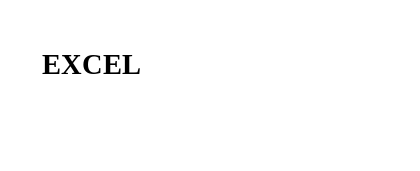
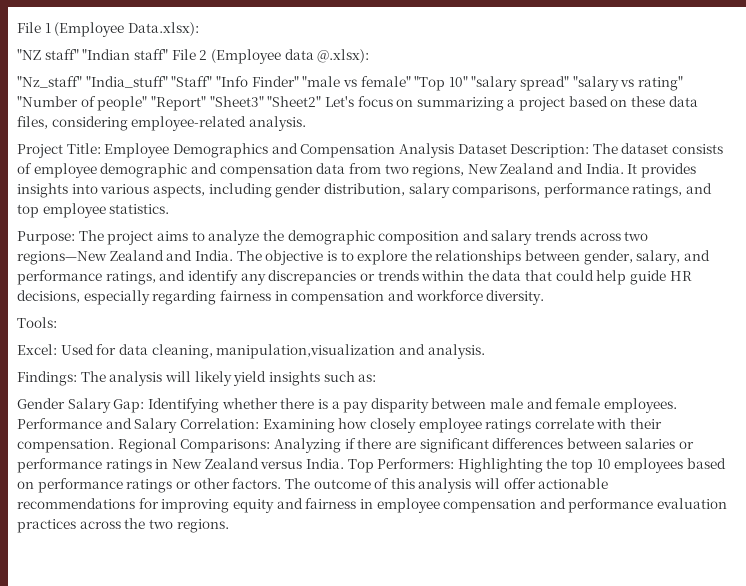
- EXCEL
+ File 1 (Employee Data.xlsx):
+ "NZ staff" "Indian staff" File 2 (Employee data @.xlsx):
+ "Nz_staff" "India_stuff" "Staff" "Info Finder" "male vs female" "Top 10" "salary spread" "salary vs rating" "Number of people" "Report" "Sheet3" "Sheet2" Let's focus on summarizing a project based on these data files, considering employee-related analysis.
+ Project Title: Employee Demographics and Compensation Analysis Dataset Description: The dataset consists of employee demographic and compensation data from two regions, New Zealand and India. It provides insights into various aspects, including gender distribution, salary comparisons, performance ratings, and top employee statistics.
+ Purpose: The project aims to analyze the demographic composition and salary trends across two regions—New Zealand and India. The objective is to explore the relationships between gender, salary, and performance ratings, and identify any discrepancies or trends within the data that could help guide HR decisions, especially regarding fairness in compensation and workforce diversity.
+ Tools:
+ Excel: Used for data cleaning, manipulation,visualization and analysis.
+ Findings: The analysis will likely yield insights such as:
+ Gender Salary Gap: Identifying whether there is a pay disparity between male and female employees. Performance and Salary Correlation: Examining how closely employee ratings correlate with their compensation. Regional Comparisons: Analyzing if there are significant differences between salaries or performance ratings in New Zealand versus India. Top Performers: Highlighting the top 10 employees based on performance ratings or other factors. The outcome of this analysis will offer actionable recommendations for improving equity and fairness in employee compensation and performance evaluation practices across the two regions.

